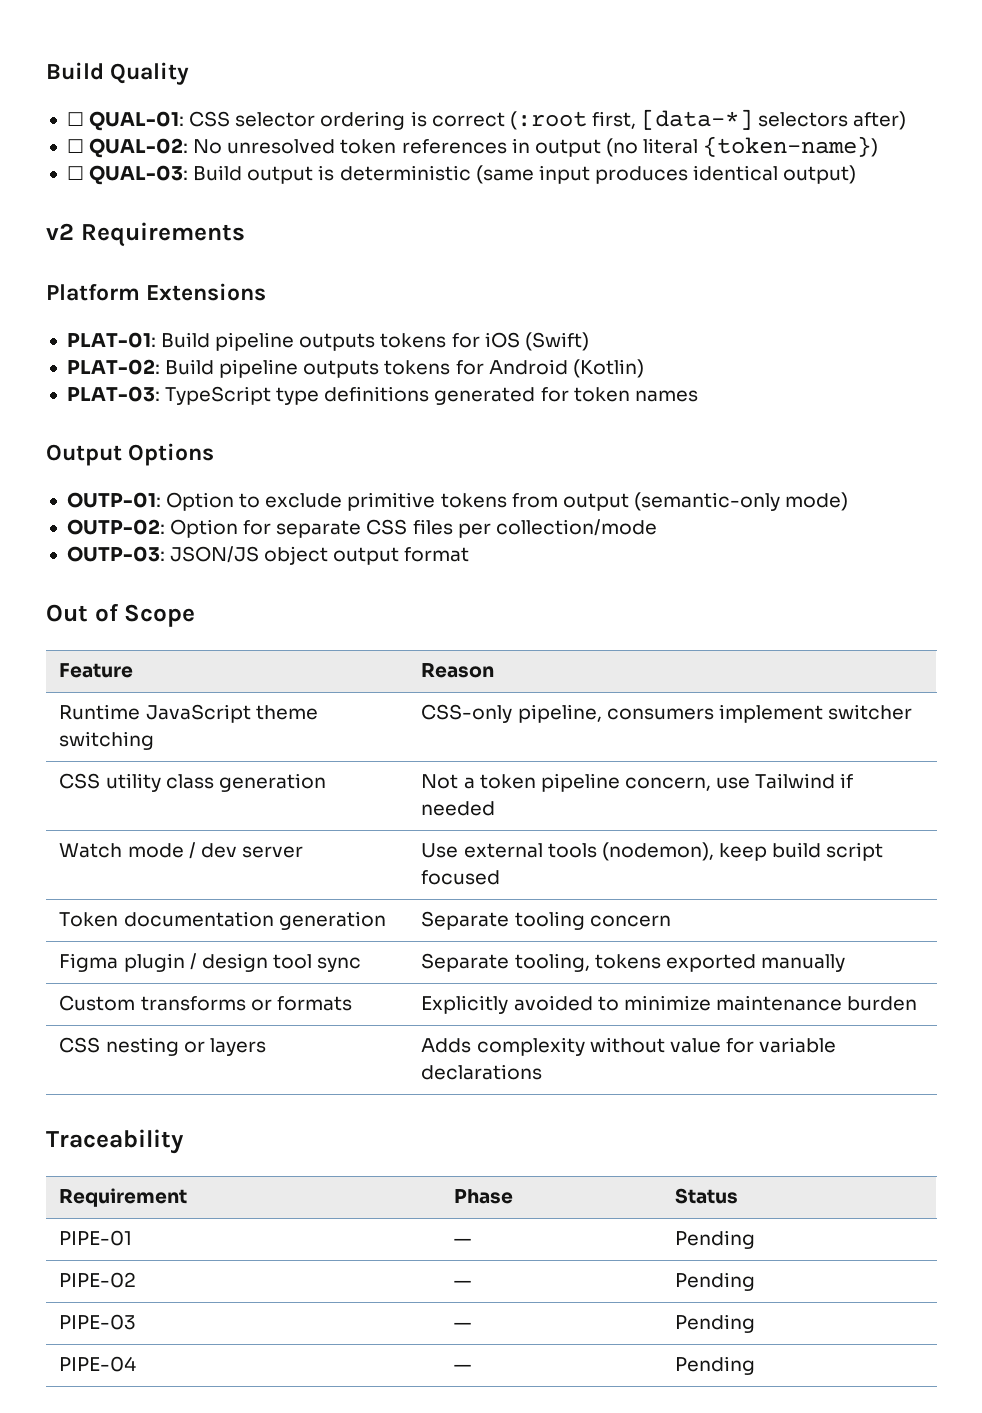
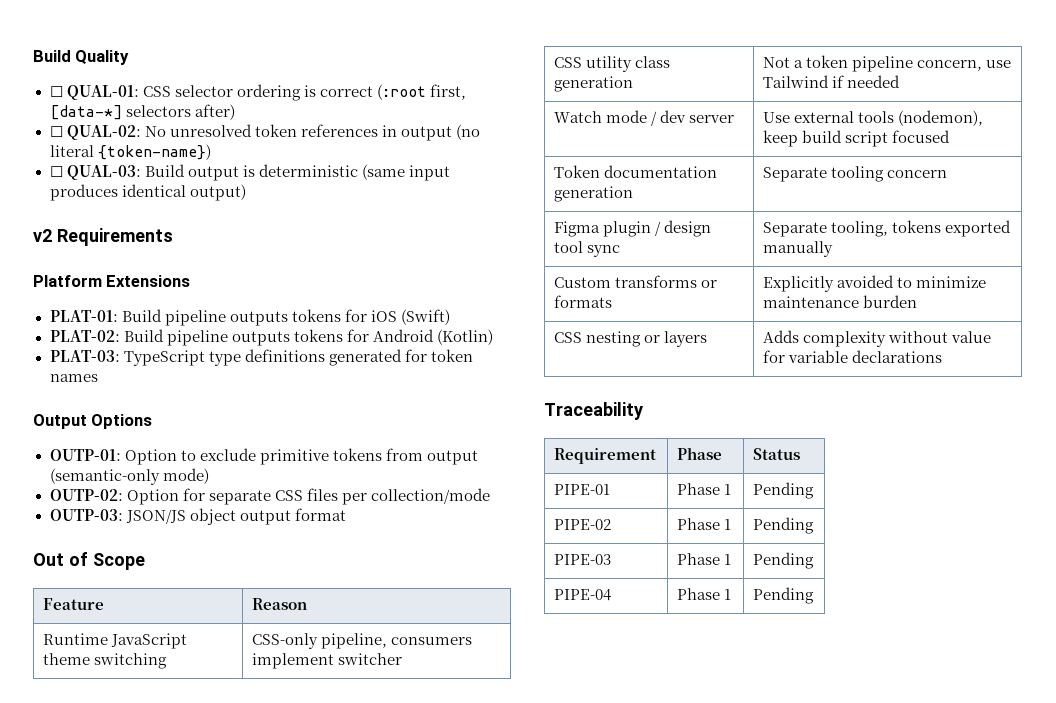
- PIPE-01 | — | Pending
+ PIPE-01 | Phase 1 | Pending
- PIPE-02 | — | Pending
+ PIPE-02 | Phase 1 | Pending
- PIPE-03 | — | Pending
+ PIPE-03 | Phase 1 | Pending
- PIPE-04 | — | Pending
+ PIPE-04 | Phase 1 | Pending

